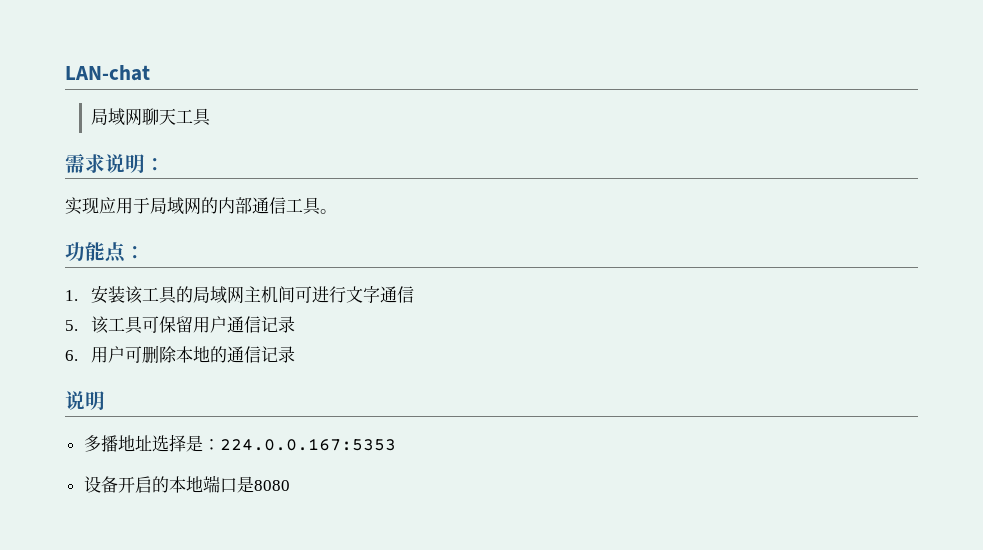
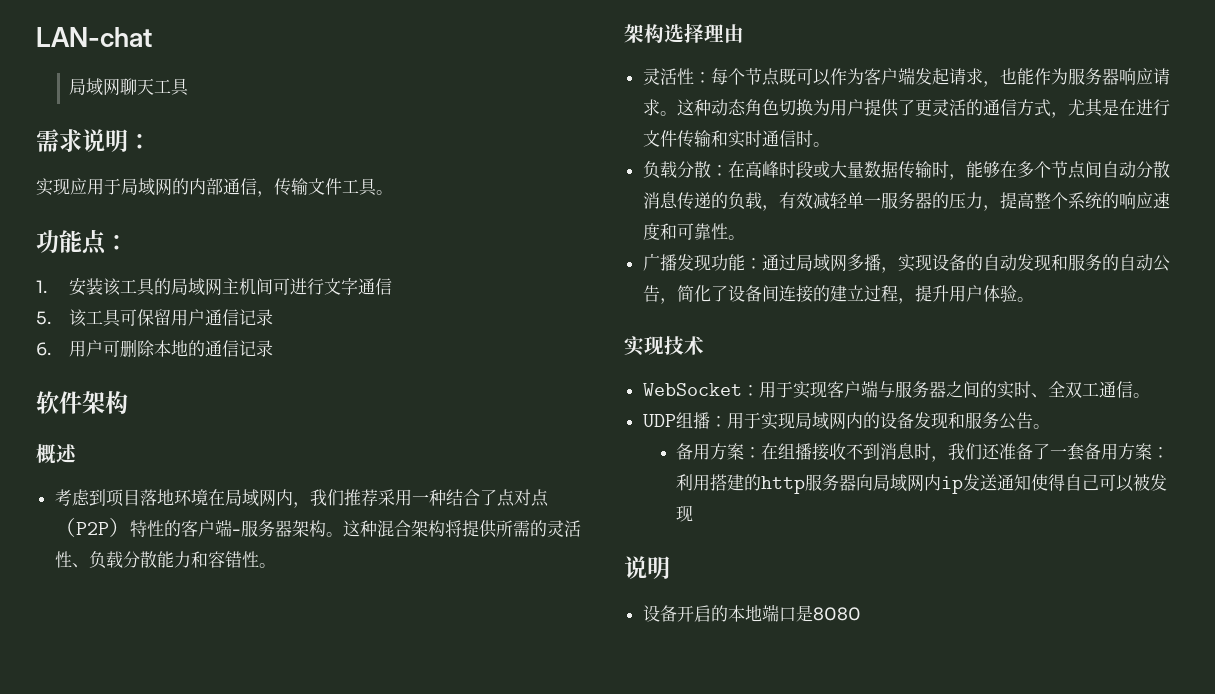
- 实现应用于局域网的内部通信工具。
+ 实现应用于局域网的内部通信，传输文件工具。
  6.用户可删除本地的通信记录
+ 软件架构
+ 概述
+ 考虑到项目落地环境在局域网内，我们推荐采用一种结合了点对点（P2P）特性的客户端-服务器架构。这种混合架构将提供所需的灵活性、负载分散能力和容错性。
+ 架构选择理由
+ 灵活性：每个节点既可以作为客户端发起请求，也能作为服务器响应请求。这种动态角色切换为用户提供了更灵活的通信方式，尤其是在进行文件传输和实时通信时。
+ 负载分散：在高峰时段或大量数据传输时，能够在多个节点间自动分散消息传递的负载，有效减轻单一服务器的压力，提高整个系统的响应速度和可靠性。
+ 广播发现功能：通过局域网多播，实现设备的自动发现和服务的自动公告，简化了设备间连接的建立过程，提升用户体验。
+ 实现技术
+ WebSocket：用于实现客户端与服务器之间的实时、全双工通信。
+ UDP组播：用于实现局域网内的设备发现和服务公告。
+ 备用方案：在组播接收不到消息时，我们还准备了一套备用方案：利用搭建的http服务器向局域网内ip发送通知使得自己可以被发现
  说明
- 多播地址选择是：224.0.0.167:5353

